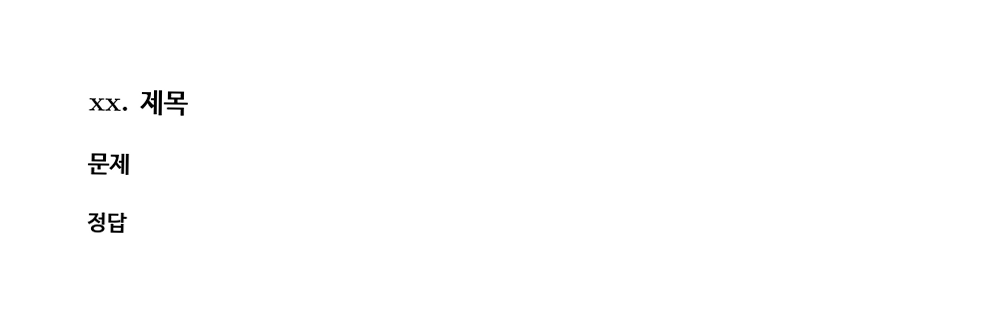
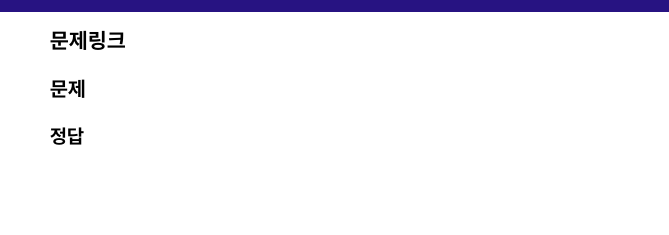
- xx. 제목
+ 문제링크

